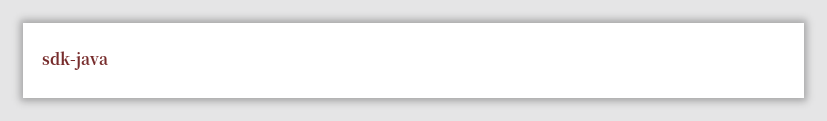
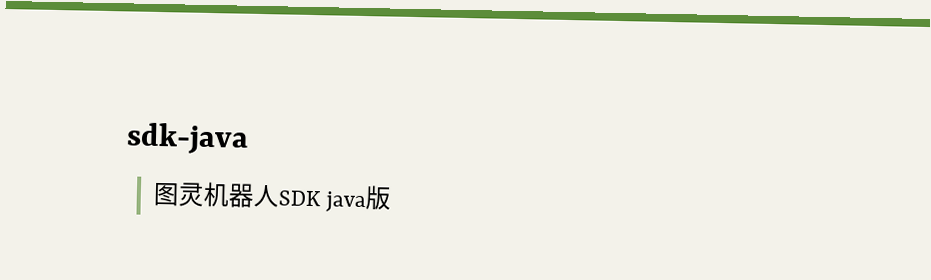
+ 图灵机器人SDK java版

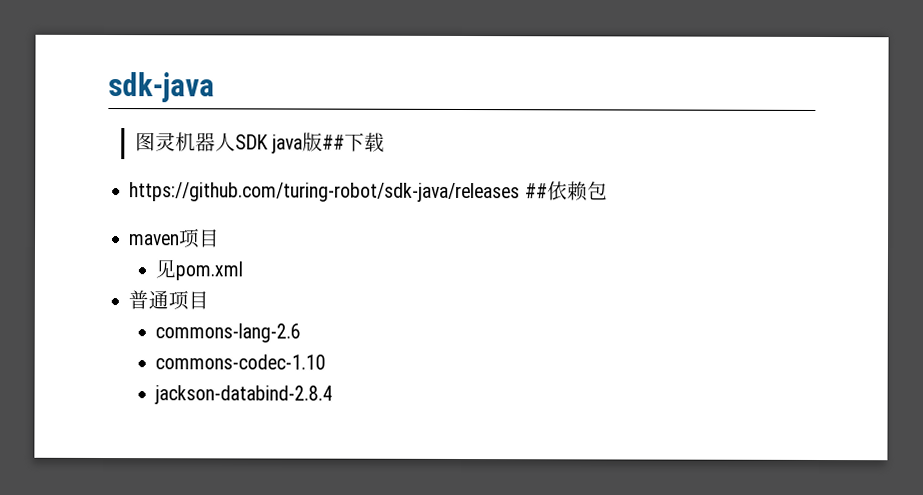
- 图灵机器人SDK java版
+ 图灵机器人SDK java版##下载
+ https://github.com/turing-robot/sdk-java/releases ##依赖包
+ maven项目
+ 见pom.xml
+ 普通项目
+ commons-lang-2.6
+ commons-codec-1.10
+ jackson-databind-2.8.4

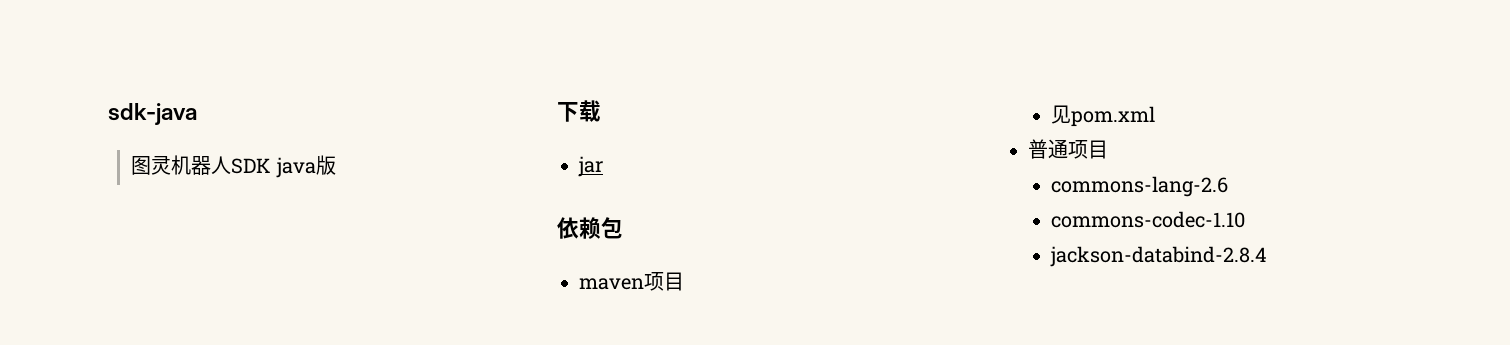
- 图灵机器人SDK java版##下载
+ 图灵机器人SDK java版
+ 下载
- https://github.com/turing-robot/sdk-java/releases ##依赖包
+ jar
+ 依赖包

